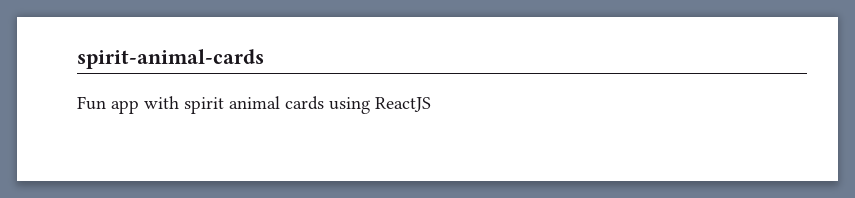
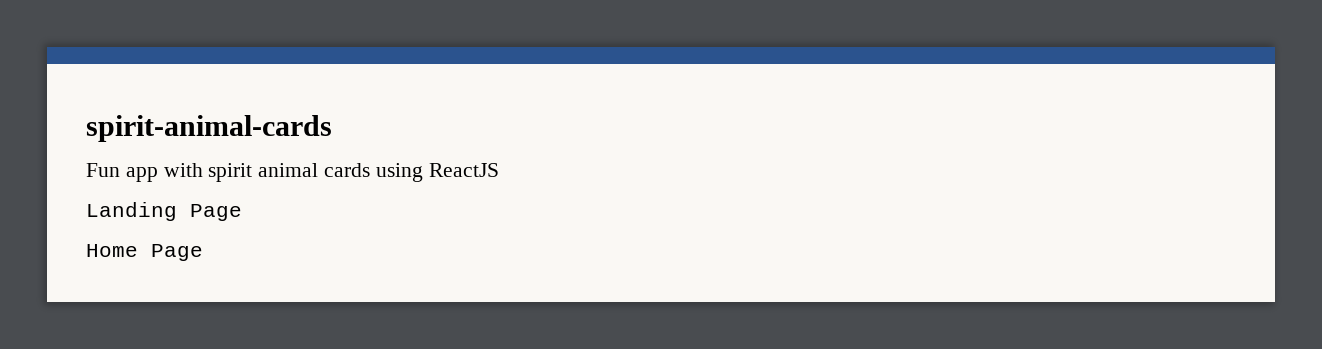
+ Landing Page
+ Home Page

